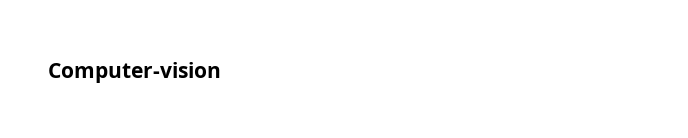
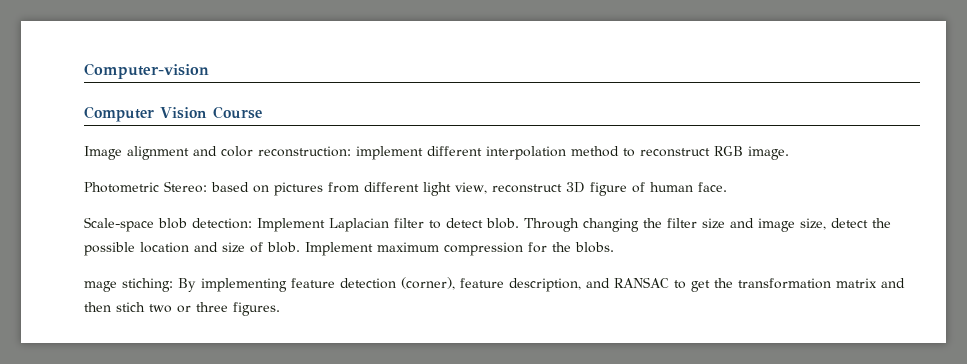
+ Computer Vision Course
+ Image alignment and color reconstruction: implement different interpolation method to reconstruct RGB image.
+ Photometric Stereo: based on pictures from different light view, reconstruct 3D figure of human face.
+ Scale-space blob detection: Implement Laplacian filter to detect blob. Through changing the filter size and image size, detect the possible location and size of blob. Implement maximum compression for the blobs.
+ mage stiching: By implementing feature detection (corner), feature description, and RANSAC to get the transformation matrix and then stich two or three figures.

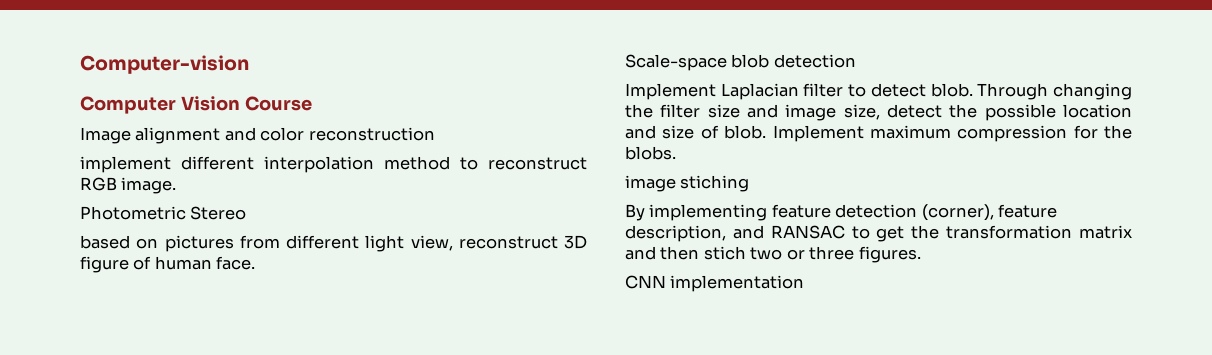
- Image alignment and color reconstruction: implement different interpolation method to reconstruct RGB image.
+ Image alignment and color reconstruction
+ implement different interpolation method to reconstruct RGB image.
- Photometric Stereo: based on pictures from different light view, reconstruct 3D figure of human face.
+ Photometric Stereo
+ based on pictures from different light view, reconstruct 3D figure of human face.
- Scale-space blob detection: Implement Laplacian filter to detect blob.
+ Scale-space blob detection
+ Implement Laplacian filter to detect blob.
- mage stiching: By implementing feature detection (corner), feature description, and RANSAC to get the transformation matrix and then stich two or three figures.
+ image stiching
+ By implementing feature detection (corner), feature description, and RANSAC to get the transformation matrix and then stich two or three figures.
+ CNN implementation

